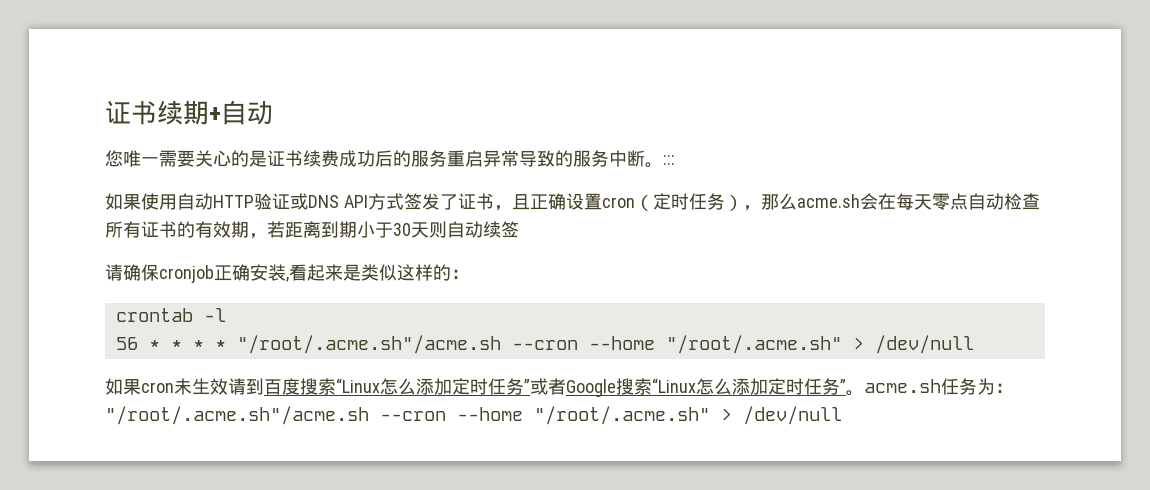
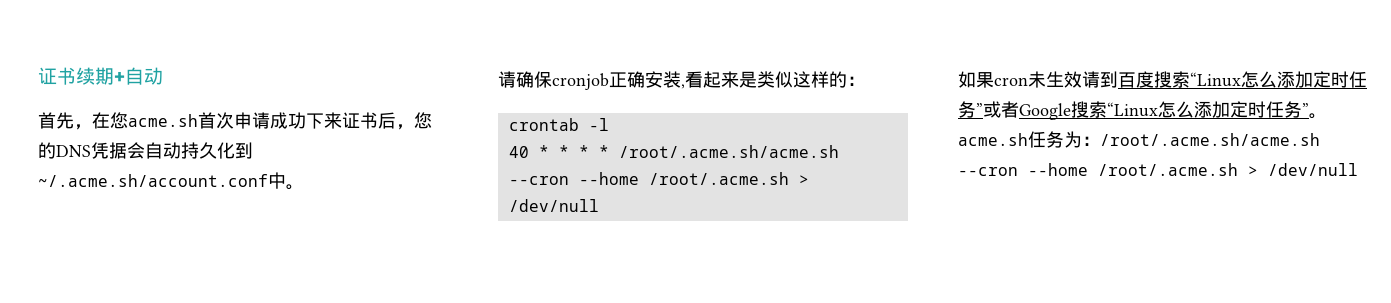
- 您唯一需要关心的是证书续费成功后的服务重启异常导致的服务中断。:::
- 如果使用自动HTTP验证或DNS API方式签发了证书，且正确设置cron（定时任务），那么acme.sh会在每天零点自动检查所有证书的有效期，若距离到期小于30天则自动续签
+ 首先，在您acme.sh首次申请成功下来证书后，您的DNS凭据会自动持久化到~/.acme.sh/account.conf中。
- 56 * * * * "/root/.acme.sh"/acme.sh --cron --home "/root/.acme.sh" > /dev/null
+ 40 * * * * /root/.acme.sh/acme.sh --cron --home /root/.acme.sh > /dev/null
- 如果cron未生效请到百度搜索“Linux怎么添加定时任务”或者Google搜索“Linux怎么添加定时任务”。acme.sh任务为："/root/.acme.sh"/acme.sh --cron --home "/root/.acme.sh" > /dev/null
+ 如果cron未生效请到百度搜索“Linux怎么添加定时任务”或者Google搜索“Linux怎么添加定时任务”。acme.sh任务为：/root/.acme.sh/acme.sh --cron --home /root/.acme.sh > /dev/null

